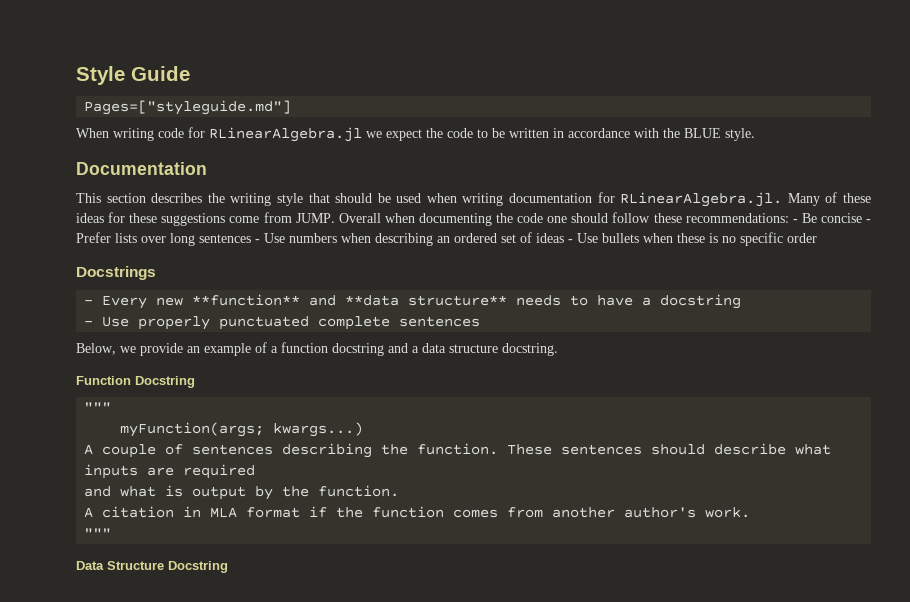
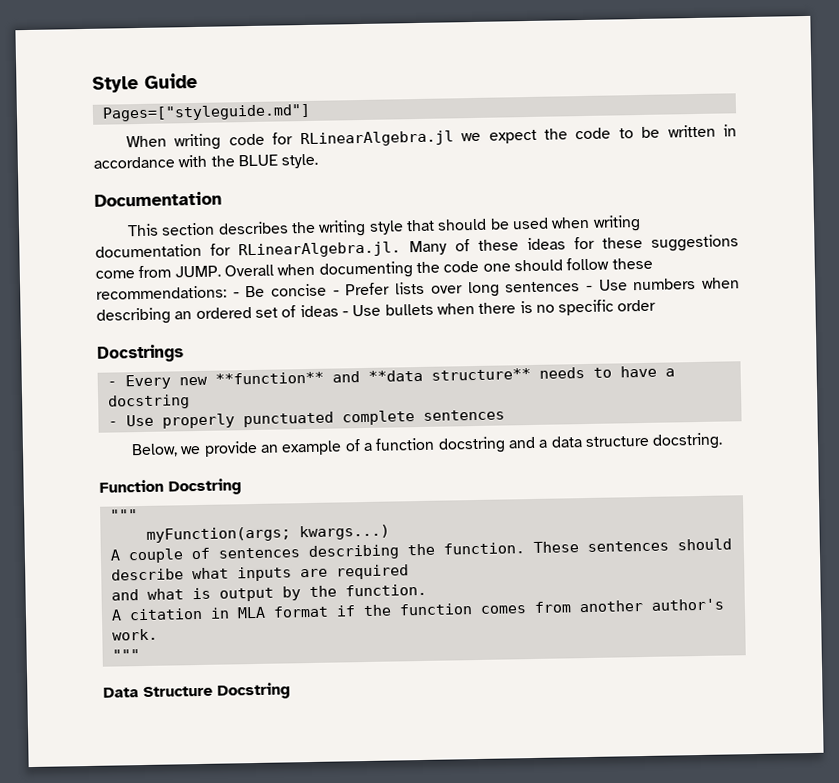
- Overall when documenting the code one should follow these recommendations: - Be concise - Prefer lists over long sentences - Use numbers when describing an ordered set of ideas - Use bullets when these is no specific order
+ Overall when documenting the code one should follow these recommendations: - Be concise - Prefer lists over long sentences - Use numbers when describing an ordered set of ideas - Use bullets when there is no specific order

